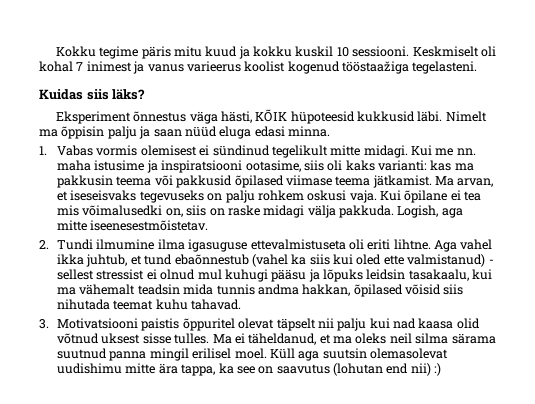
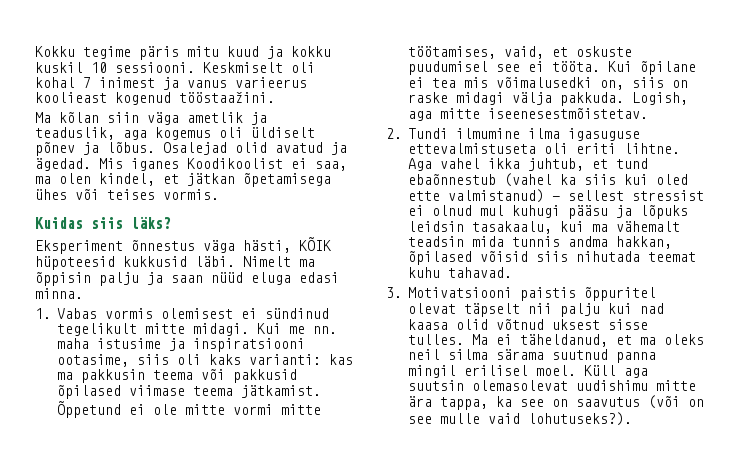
- Keskmiselt oli kohal 7 inimest ja vanus varieerus koolist kogenud tööstaažiga tegelasteni.
+ Keskmiselt oli kohal 7 inimest ja vanus varieerus koolieast kogenud tööstaažini.
+ Ma kõlan siin väga ametlik ja teaduslik, aga kogemus oli üldiselt põnev ja lõbus. Osalejad olid avatud ja ägedad. Mis iganes Koodikoolist ei saa, ma olen kindel, et jätkan õpetamisega ühes või teises vormis.
- Ma arvan, et iseseisvaks tegevuseks on palju rohkem oskusi vaja.
+ Õppetund ei ole mitte vormi mitte töötamises, vaid, et oskuste puudumisel see ei tööta.
- Küll aga suutsin olemasolevat uudishimu mitte ära tappa, ka see on saavutus (lohutan end nii) :)
+ Küll aga suutsin olemasolevat uudishimu mitte ära tappa, ka see on saavutus (või on see mulle vaid lohutuseks?).

